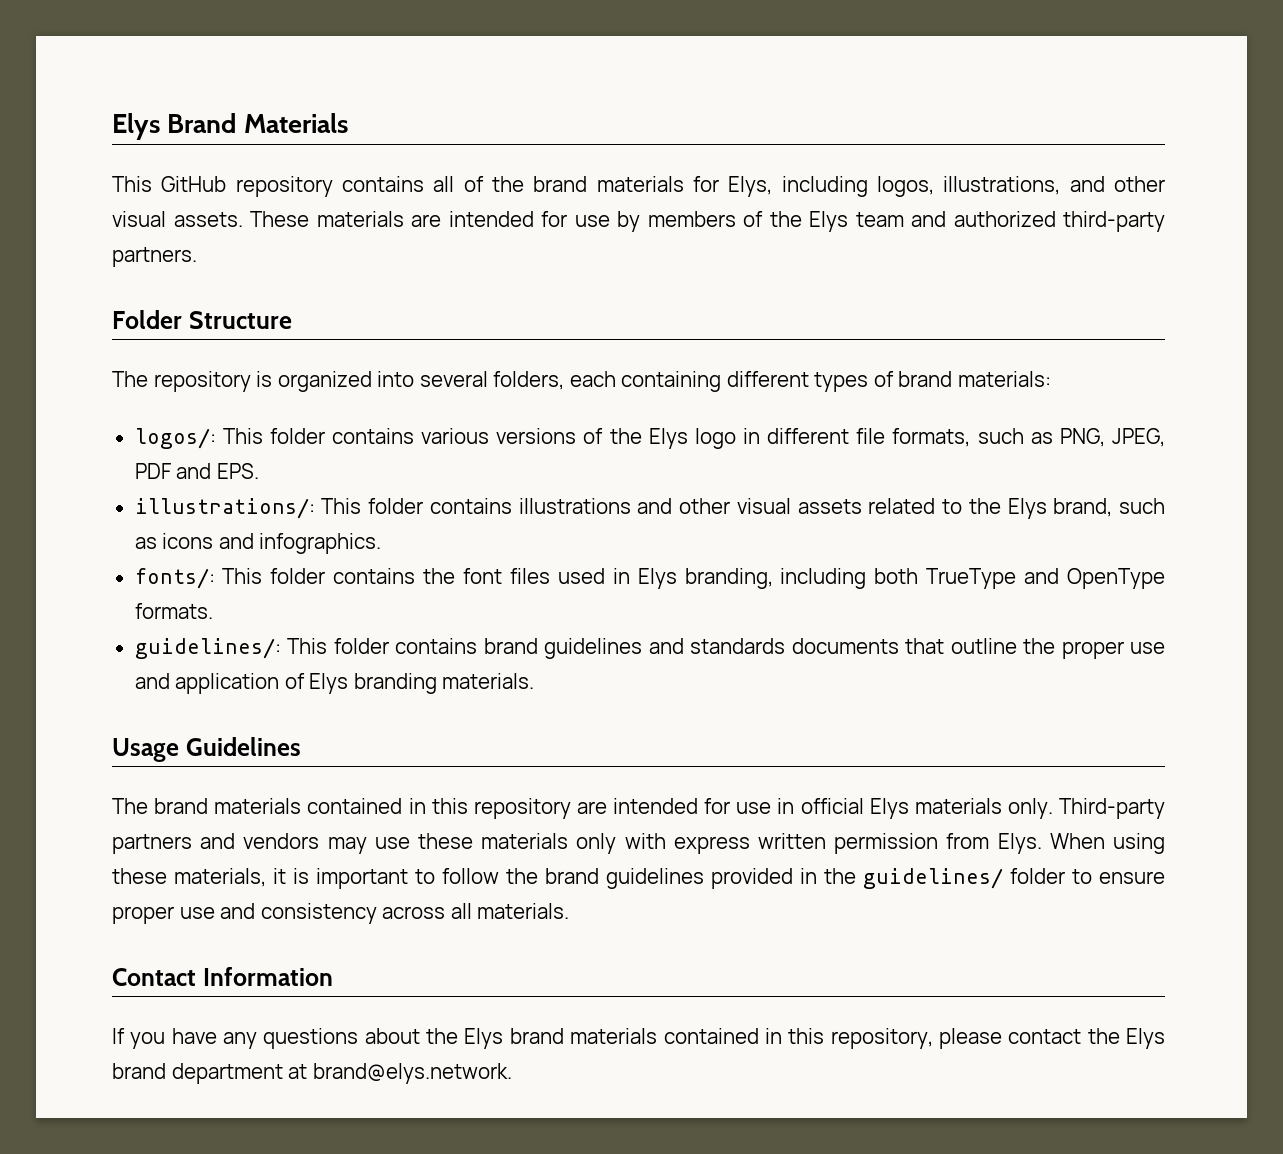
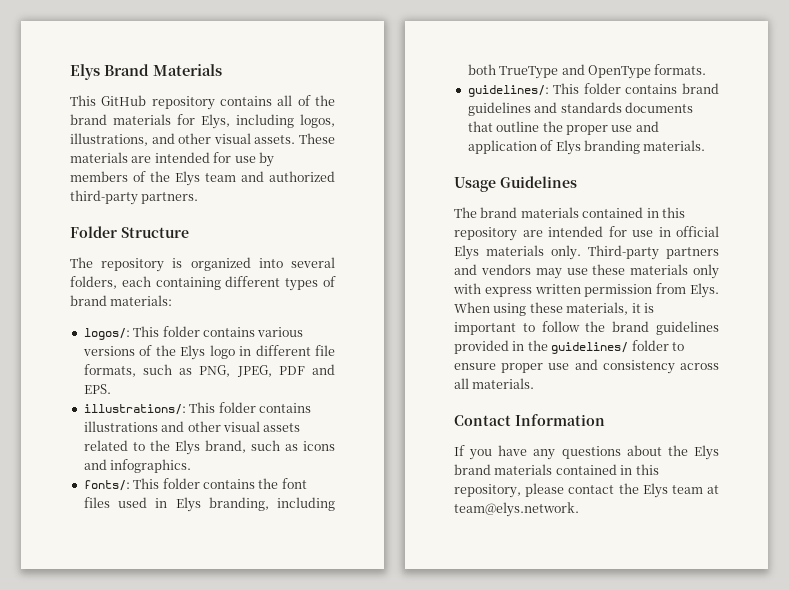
- If you have any questions about the Elys brand materials contained in this repository, please contact the Elys brand department at brand@elys.network.
+ If you have any questions about the Elys brand materials contained in this repository, please contact the Elys team at team@elys.network.

